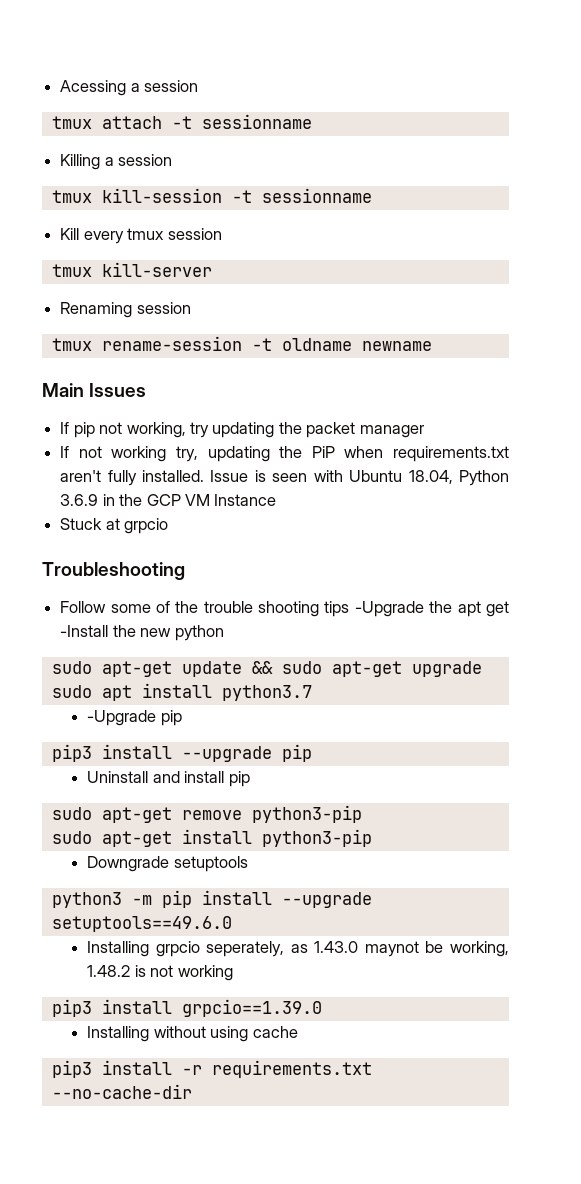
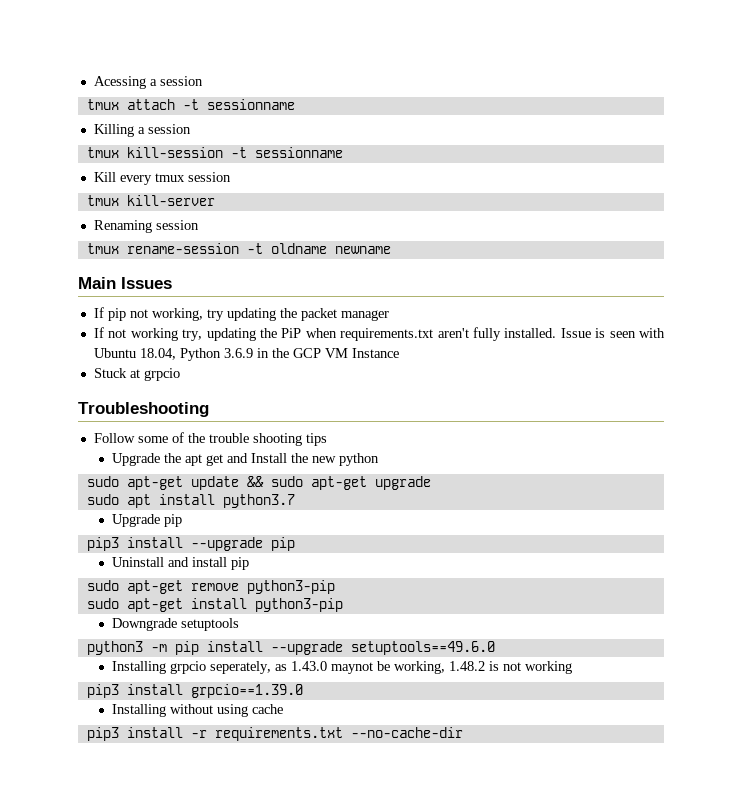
- Follow some of the trouble shooting tips -Upgrade the apt get -Install the new python
+ Follow some of the trouble shooting tips
+ Upgrade the apt get and Install the new python
- -Upgrade pip
+ Upgrade pip

